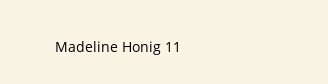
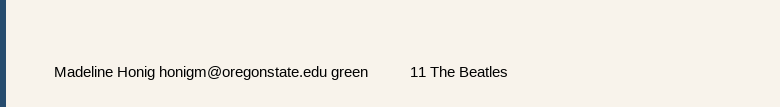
- Madeline Honig 11
+ Madeline Honig honigm@oregonstate.edu green 11 The Beatles

